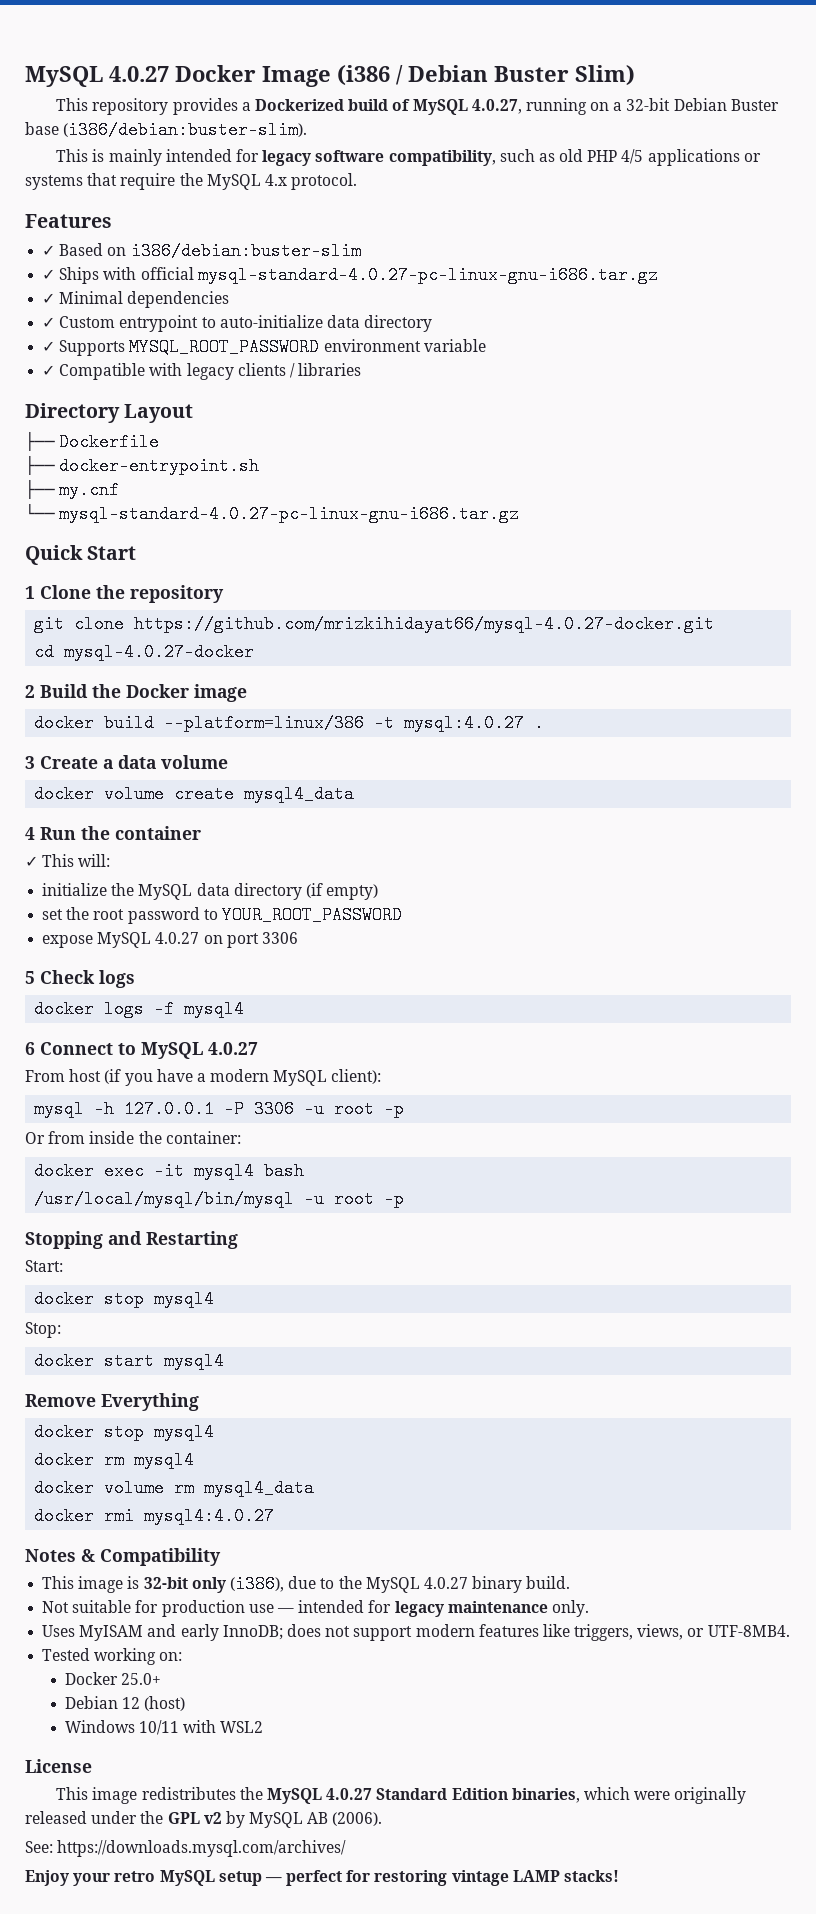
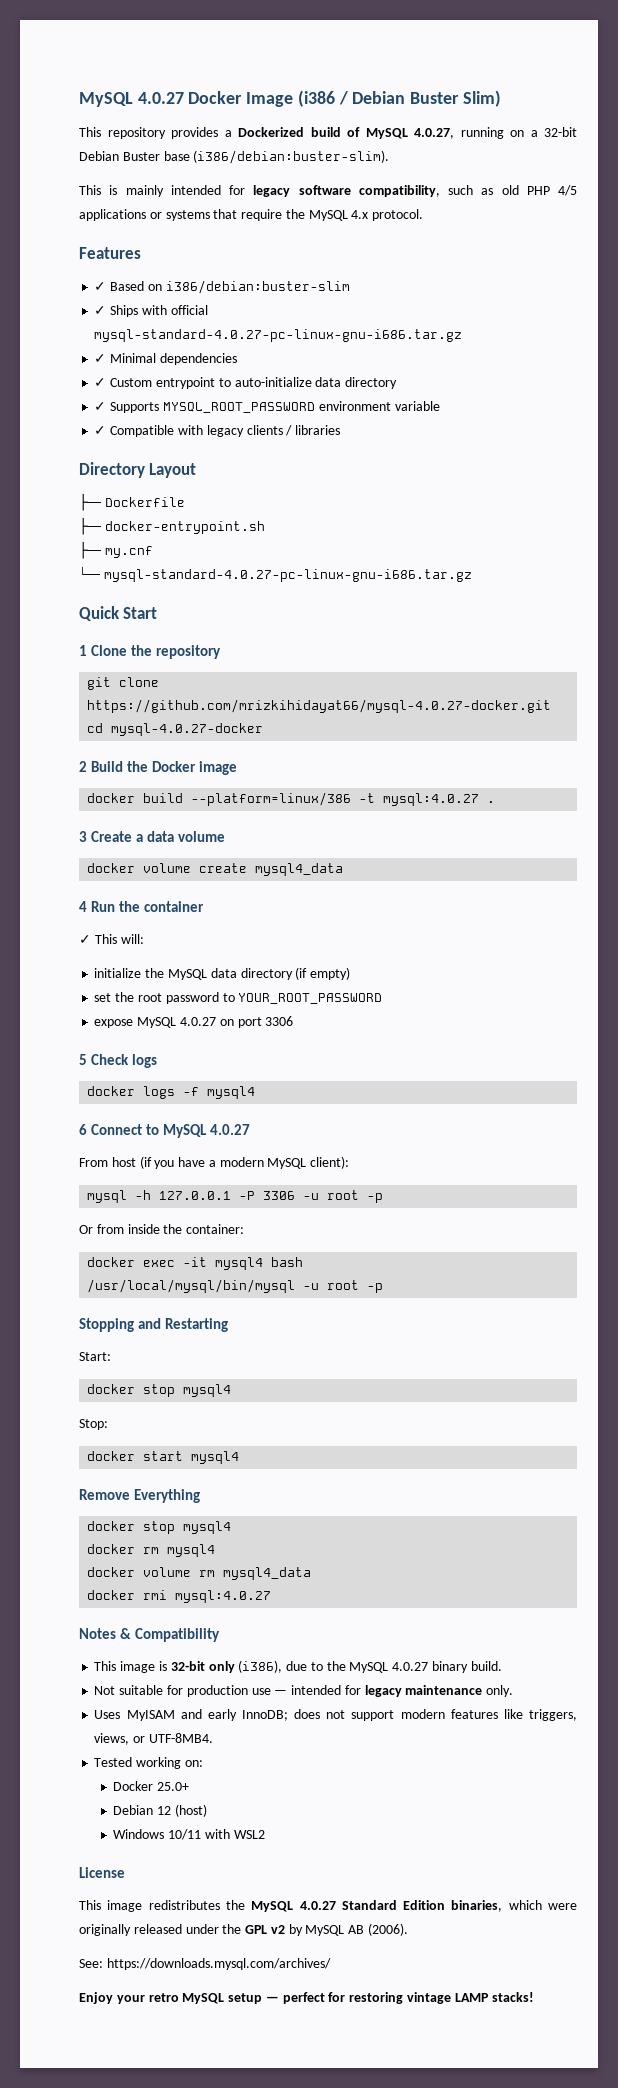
- docker rmi mysql4:4.0.27
+ docker rmi mysql:4.0.27

